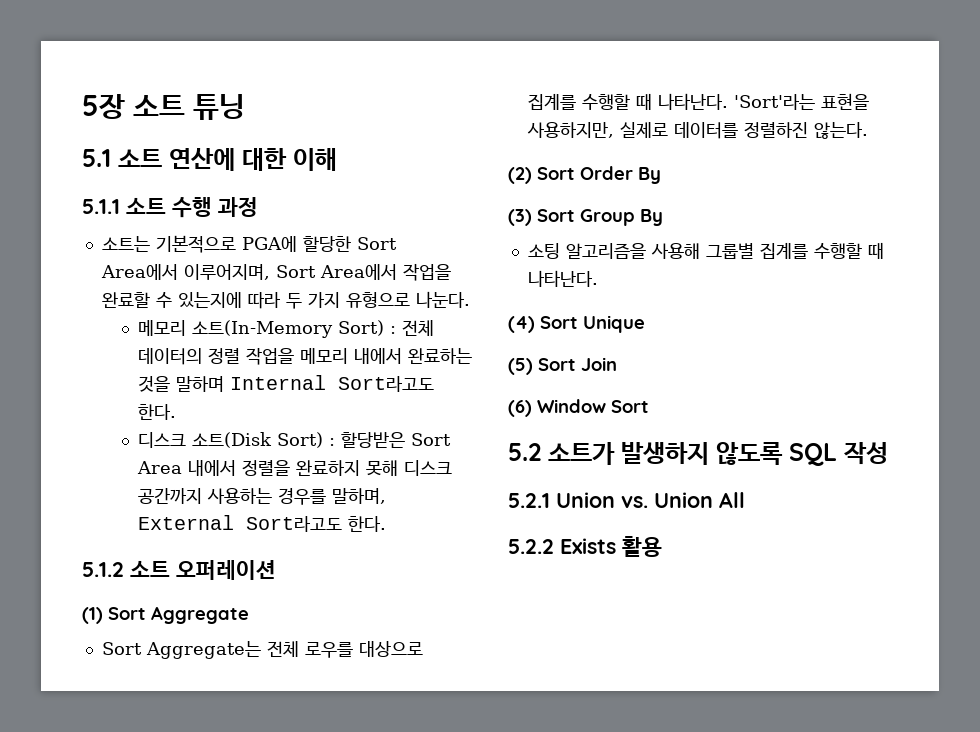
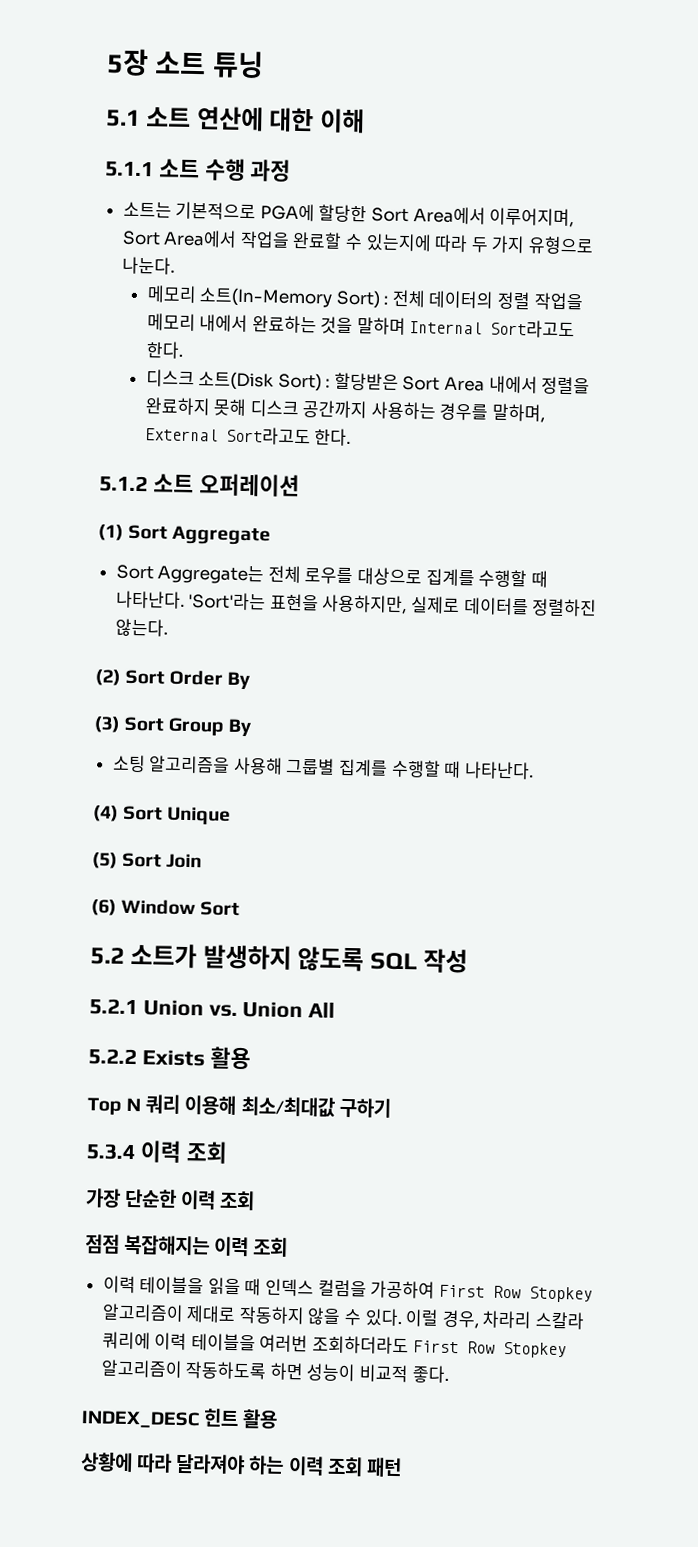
+ Top N 쿼리 이용해 최소/최대값 구하기
+ 5.3.4 이력 조회
+ 가장 단순한 이력 조회
+ 점점 복잡해지는 이력 조회
+ 이력 테이블을 읽을 때 인덱스 컬럼을 가공하여 First Row Stopkey 알고리즘이 제대로 작동하지 않을 수 있다. 이럴 경우, 차라리 스칼라 쿼리에 이력 테이블을 여러번 조회하더라도 First Row Stopkey 알고리즘이 작동하도록 하면 성능이 비교적 좋다.
+ INDEX_DESC 힌트 활용
+ 상황에 따라 달라져야 하는 이력 조회 패턴

